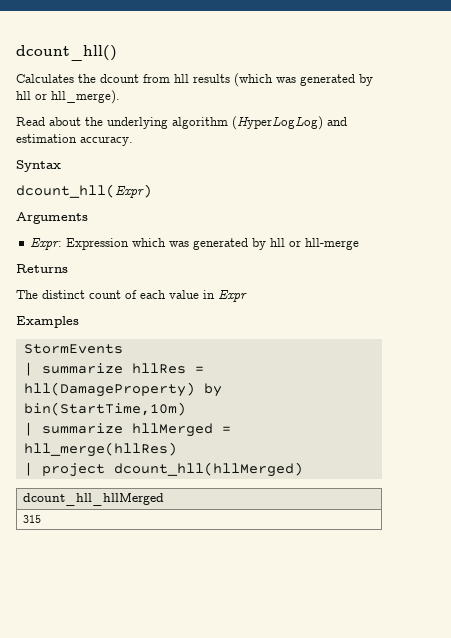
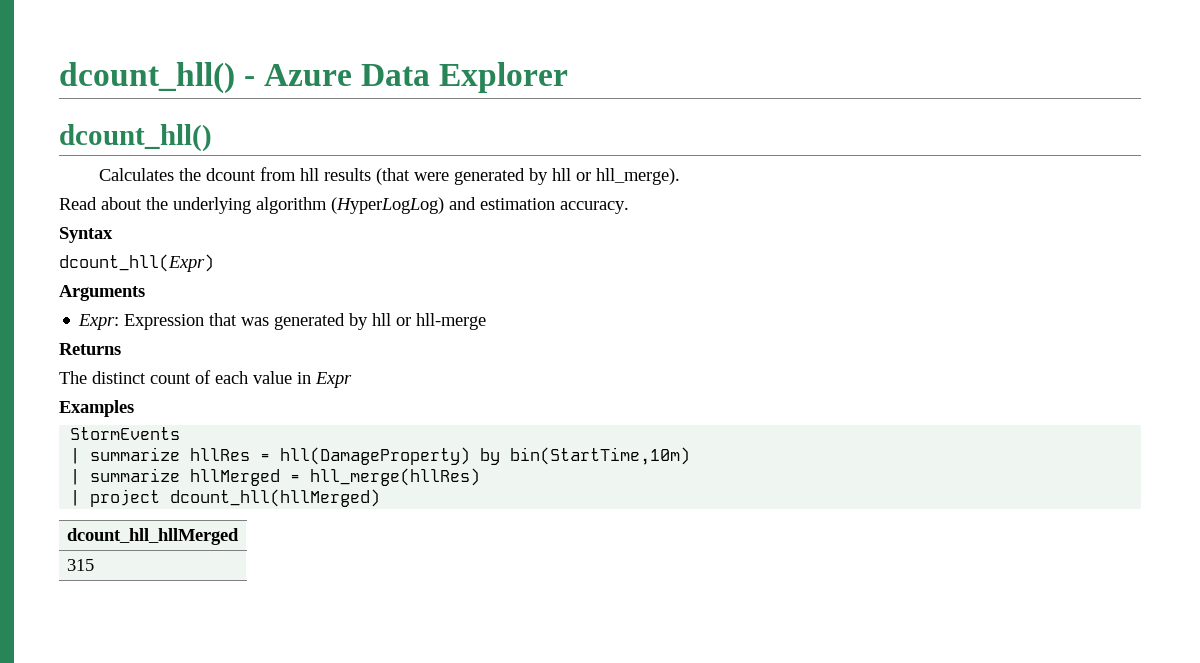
+ dcount_hll() - Azure Data Explorer
- Calculates the dcount from hll results (which was generated by hll or hll_merge).
+ Calculates the dcount from hll results (that were generated by hll or hll_merge).
- Expr: Expression which was generated by hll or hll-merge
+ Expr: Expression that was generated by hll or hll-merge

